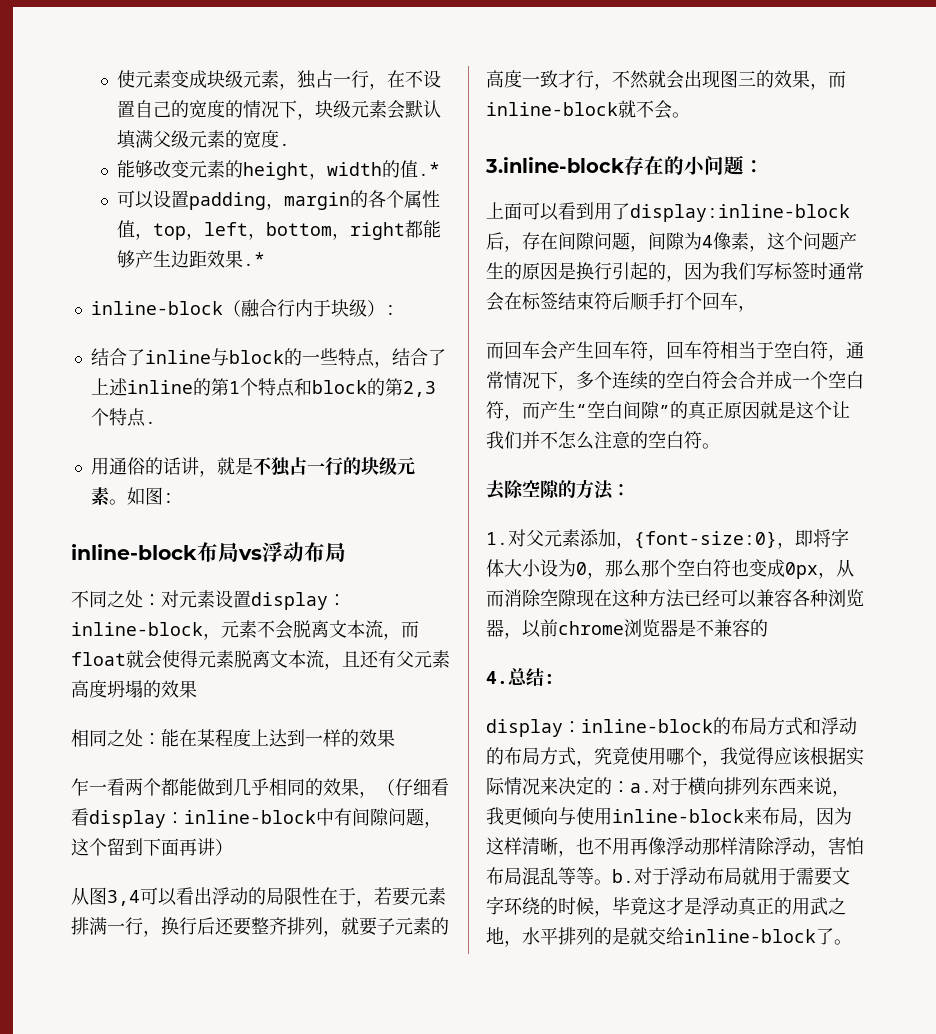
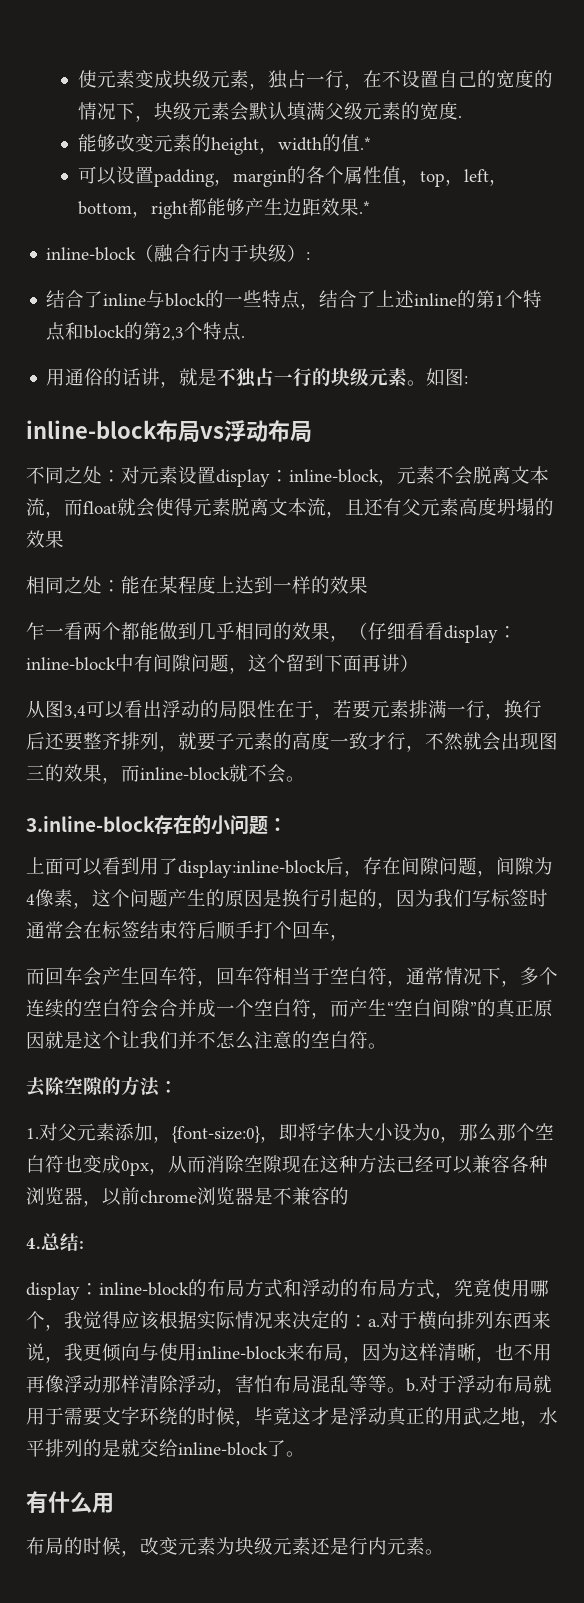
+ 有什么用
+ 布局的时候，改变元素为块级元素还是行内元素。

